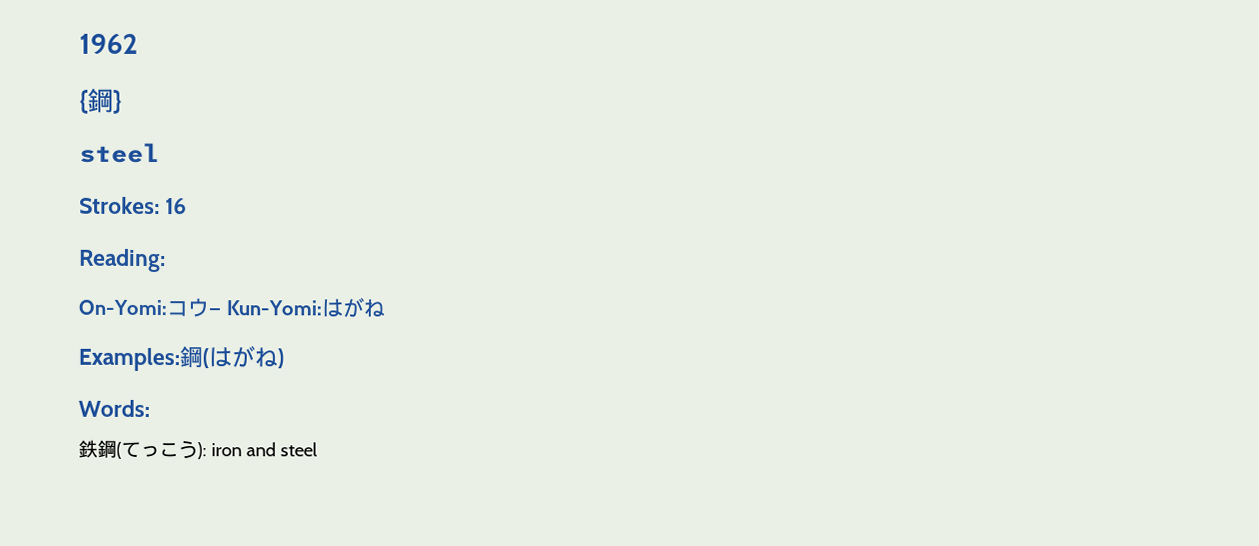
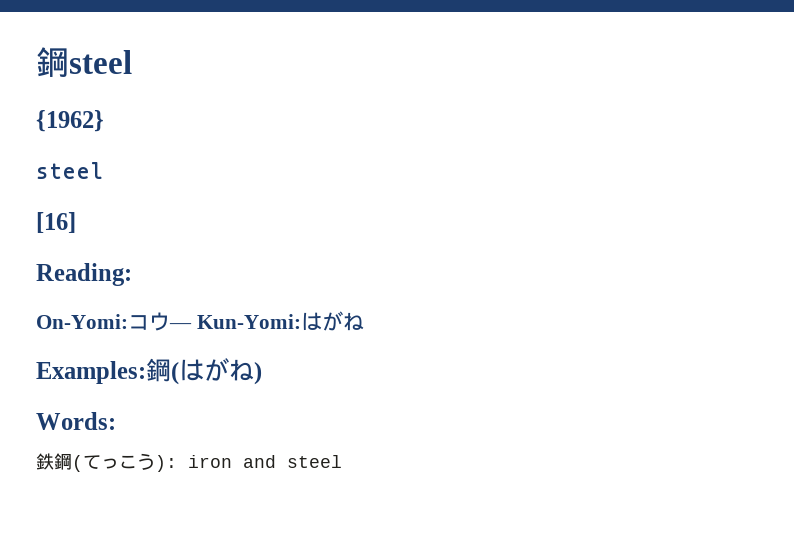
- 1962
- {鋼}
+ 鋼steel
+ {1962}
  steel
- Strokes: 16
+ [16]

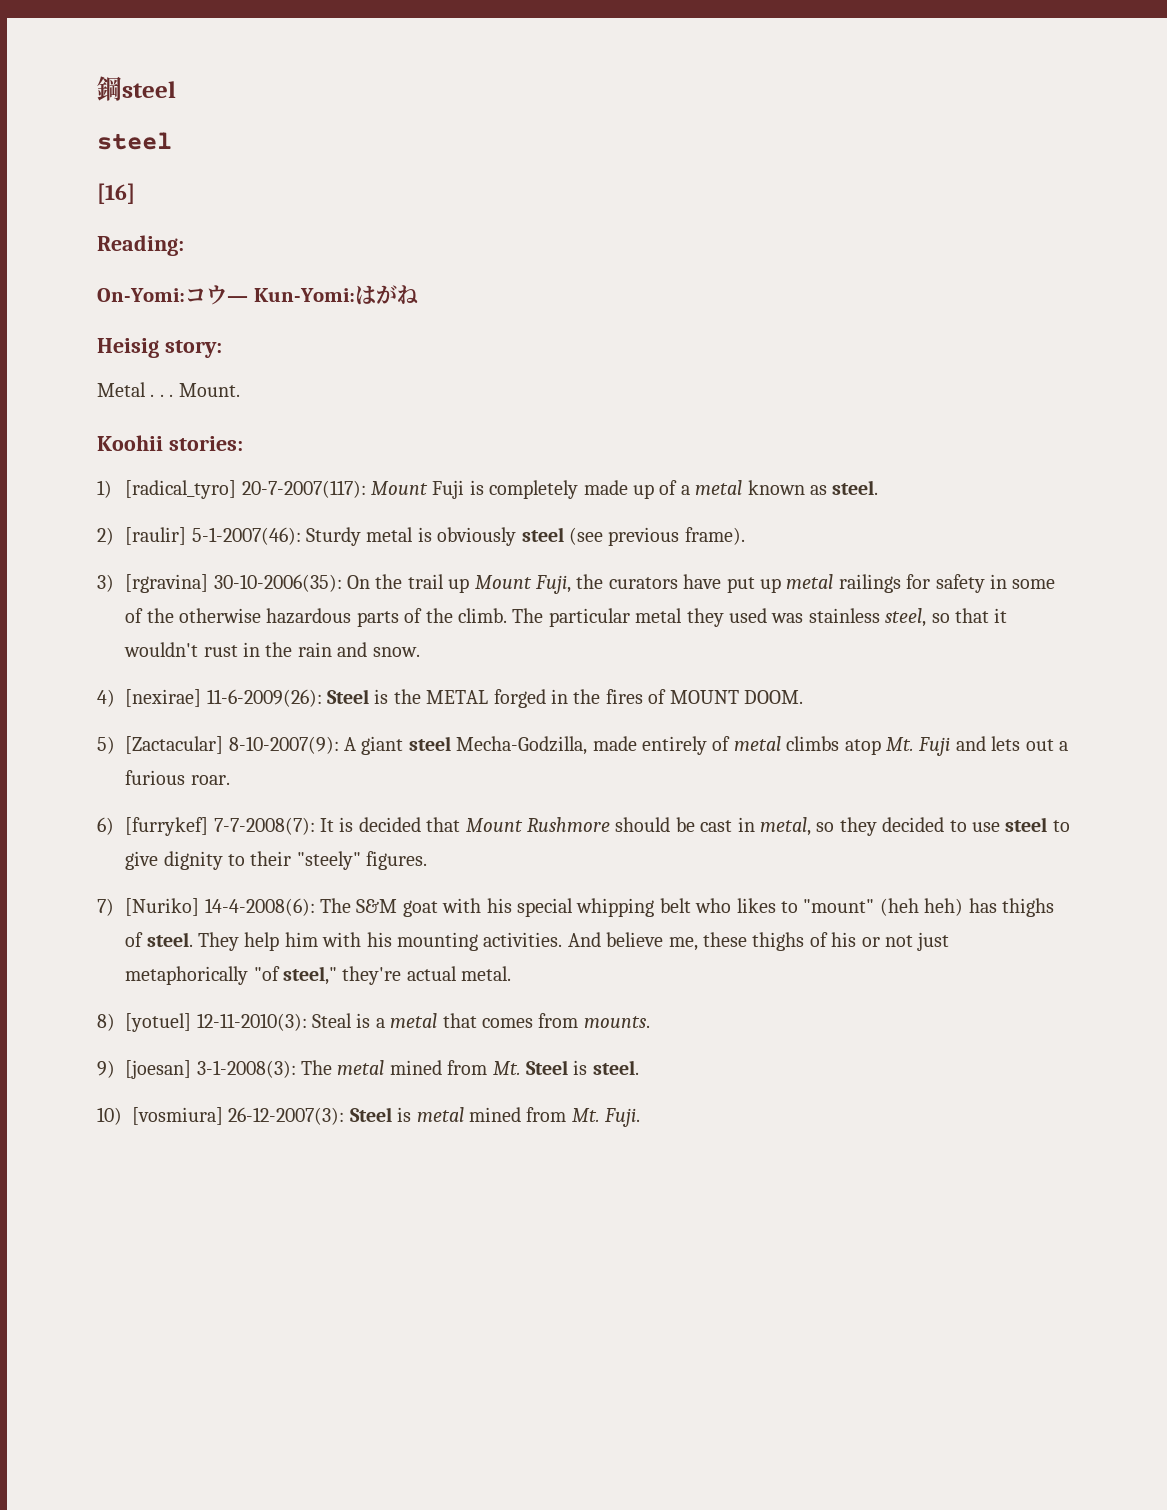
- {1962}
- Examples:鋼(はがね)
- Words:
- 鉄鋼(てっこう): iron and steel
+ Heisig story:
+ Metal . . . Mount.
+ Koohii stories:
+ 1) [radical_tyro] 20-7-2007(117): Mount Fuji is completely made up of a metal known as steel.
+ 2) [raulir] 5-1-2007(46): Sturdy metal is obviously steel (see previous frame).
+ 3) [rgravina] 30-10-2006(35): On the trail up Mount Fuji, the curators have put up metal railings for safety in some of the otherwise hazardous parts of the climb. The particular metal they used was stainless steel, so that it wouldn't rust in the rain and snow.
+ 4) [nexirae] 11-6-2009(26): Steel is the METAL forged in the fires of MOUNT DOOM.
+ 5) [Zactacular] 8-10-2007(9): A giant steel Mecha-Godzilla, made entirely of metal climbs atop Mt. Fuji and lets out a furious roar.
+ 6) [furrykef] 7-7-2008(7): It is decided that Mount Rushmore should be cast in metal, so they decided to use steel to give dignity to their "steely" figures.
+ 7) [Nuriko] 14-4-2008(6): The S&M goat with his special whipping belt who likes to "mount" (heh heh) has thighs of steel. They help him with his mounting activities. And believe me, these thighs of his or not just metaphorically "of steel," they're actual metal.
+ 8) [yotuel] 12-11-2010(3): Steal is a metal that comes from mounts.
+ 9) [joesan] 3-1-2008(3): The metal mined from Mt. Steel is steel.
+ 10) [vosmiura] 26-12-2007(3): Steel is metal mined from Mt. Fuji.

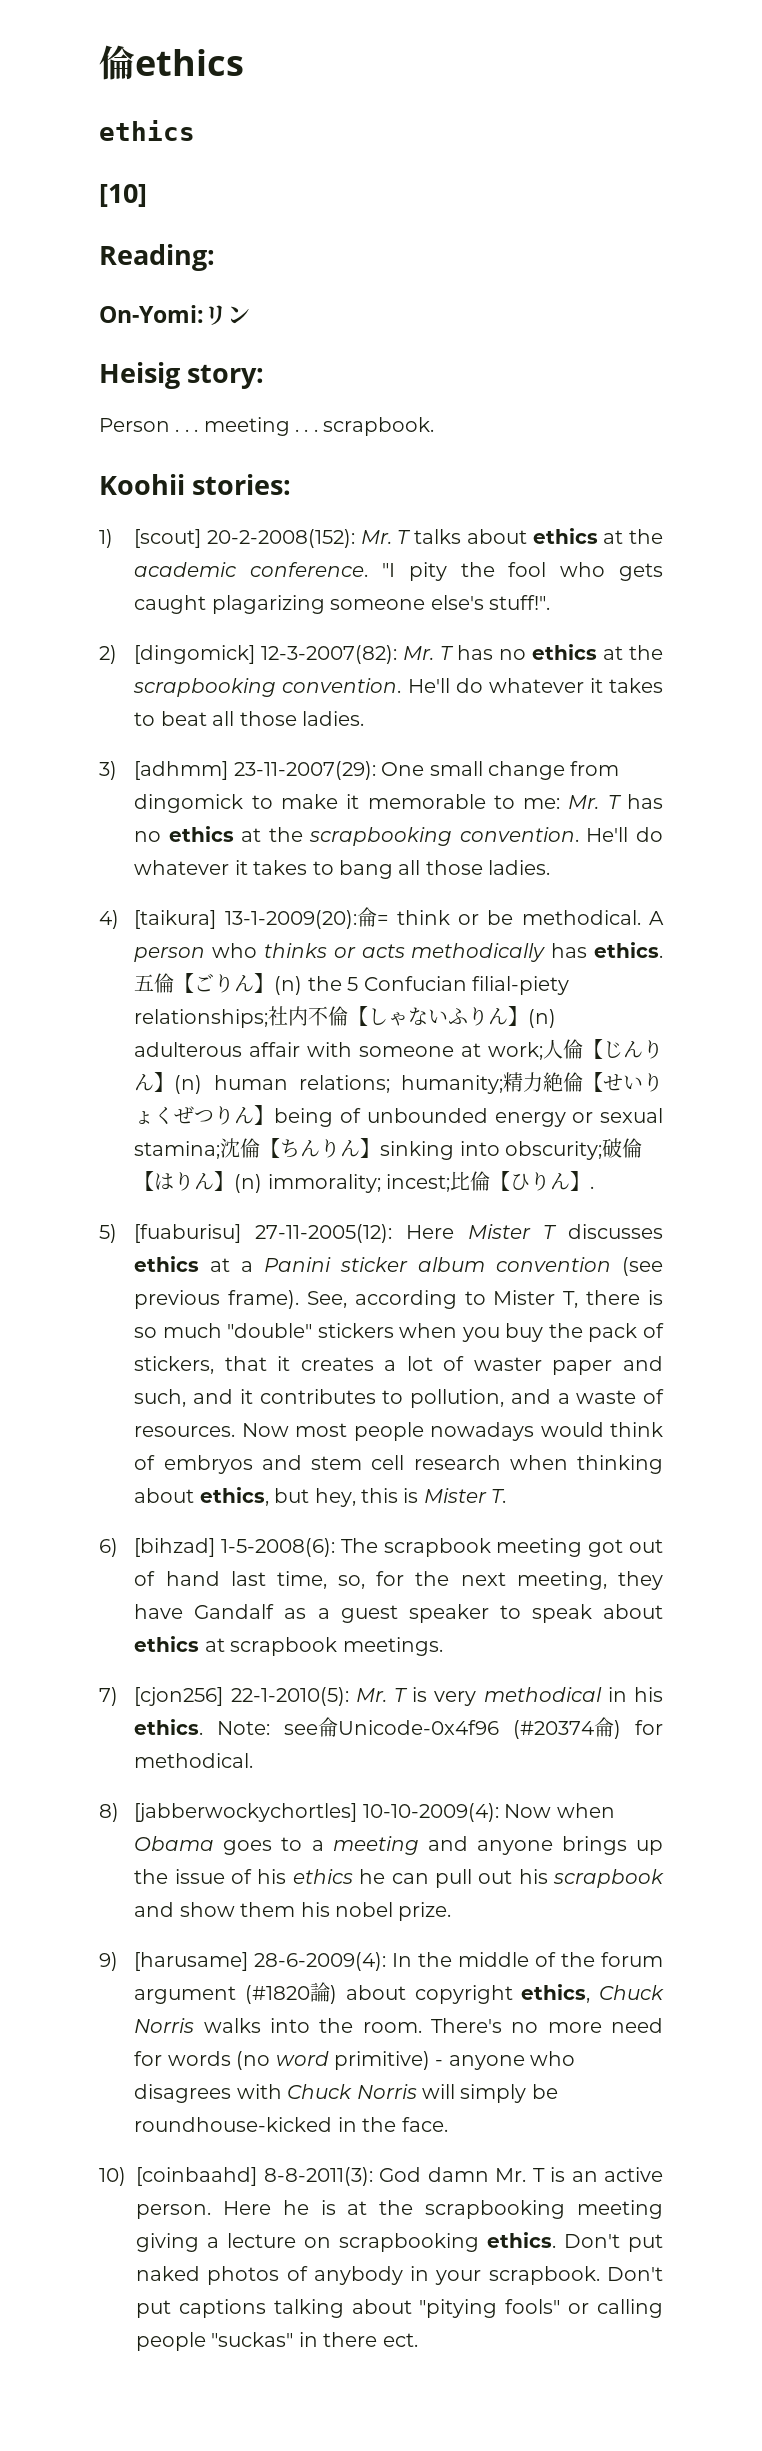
- 鋼steel
- steel
- [16]
+ 倫ethics
+ ethics
+ [10]
- On-Yomi:コウ— Kun-Yomi:はがね
+ On-Yomi:リン
- Metal . . . Mount.
+ Person . . . meeting . . . scrapbook.
  Koohii stories:
- 1) [radical_tyro] 20-7-2007(117): Mount Fuji is completely made up of a metal known as steel.
- 2) [raulir] 5-1-2007(46): Sturdy metal is obviously steel (see previous frame).
- 3) [rgravina] 30-10-2006(35): On the trail up Mount Fuji, the curators have put up metal railings for safety in some of the otherwise hazardous parts of the climb. The particular metal they used was stainless steel, so that it wouldn't rust in the rain and snow.
- 4) [nexirae] 11-6-2009(26): Steel is the METAL forged in the fires of MOUNT DOOM.
- 5) [Zactacular] 8-10-2007(9): A giant steel Mecha-Godzilla, made entirely of metal climbs atop Mt. Fuji and lets out a furious roar.
- 6) [furrykef] 7-7-2008(7): It is decided that Mount Rushmore should be cast in metal, so they decided to use steel to give dignity to their "steely" figures.
- 7) [Nuriko] 14-4-2008(6): The S&M goat with his special whipping belt who likes to "mount" (heh heh) has thighs of steel. They help him with his mounting activities. And believe me, these thighs of his or not just metaphorically "of steel," they're actual metal.
- 8) [yotuel] 12-11-2010(3): Steal is a metal that comes from mounts.
- 9) [joesan] 3-1-2008(3): The metal mined from Mt. Steel is steel.
- 10) [vosmiura] 26-12-2007(3): Steel is metal mined from Mt. Fuji.
+ 1) [scout] 20-2-2008(152): Mr. T talks about ethics at the academic conference. "I pity the fool who gets caught plagarizing someone else's stuff!".
+ 2) [dingomick] 12-3-2007(82): Mr. T has no ethics at the scrapbooking convention. He'll do whatever it takes to beat all those ladies.
+ 3) [adhmm] 23-11-2007(29): One small change from dingomick to make it memorable to me: Mr. T has no ethics at the scrapbooking convention. He'll do whatever it takes to bang all those ladies.
+ 4) [taikura] 13-1-2009(20):侖= think or be methodical. A person who thinks or acts methodically has ethics.五倫【ごりん】(n) the 5 Confucian filial-piety relationships;社内不倫【しゃないふりん】(n) adulterous affair with someone at work;人倫【じんりん】(n) human relations; humanity;精力絶倫【せいりょくぜつりん】being of unbounded energy or sexual stamina;沈倫【ちんりん】sinking into obscurity;破倫【はりん】(n) immorality; incest;比倫【ひりん】.
+ 5) [fuaburisu] 27-11-2005(12): Here Mister T discusses ethics at a Panini sticker album convention (see previous frame). See, according to Mister T, there is so much "double" stickers when you buy the pack of stickers, that it creates a lot of waster paper and such, and it contributes to pollution, and a waste of resources. Now most people nowadays would think of embryos and stem cell research when thinking about ethics, but hey, this is Mister T.
+ 6) [bihzad] 1-5-2008(6): The scrapbook meeting got out of hand last time, so, for the next meeting, they have Gandalf as a guest speaker to speak about ethics at scrapbook meetings.
+ 7) [cjon256] 22-1-2010(5): Mr. T is very methodical in his ethics. Note: see侖Unicode-0x4f96 (#20374侖) for methodical.
+ 8) [jabberwockychortles] 10-10-2009(4): Now when Obama goes to a meeting and anyone brings up the issue of his ethics he can pull out his scrapbook and show them his nobel prize.
+ 9) [harusame] 28-6-2009(4): In the middle of the forum argument (#1820論) about copyright ethics, Chuck Norris walks into the room. There's no more need for words (no word primitive) - anyone who disagrees with Chuck Norris will simply be roundhouse-kicked in the face.
+ 10) [coinbaahd] 8-8-2011(3): God damn Mr. T is an active person. Here he is at the scrapbooking meeting giving a lecture on scrapbooking ethics. Don't put naked photos of anybody in your scrapbook. Don't put captions talking about "pitying fools" or calling people "suckas" in there ect.

